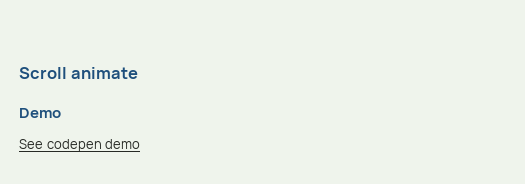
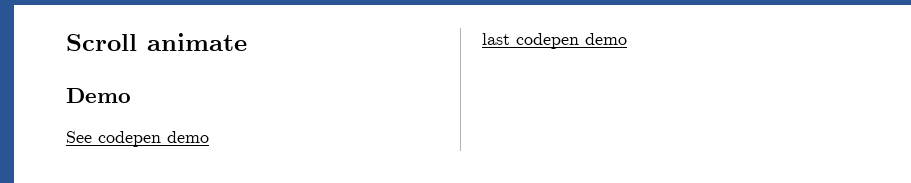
+ last codepen demo

